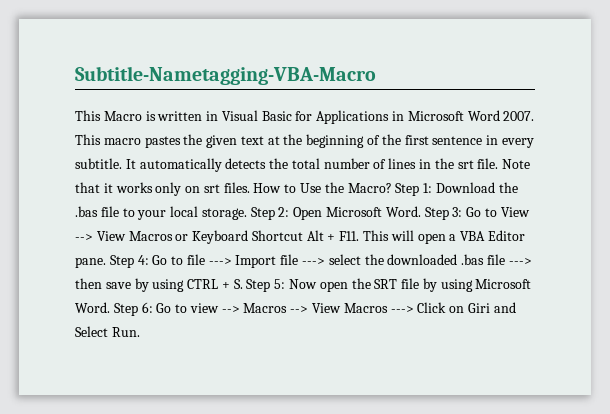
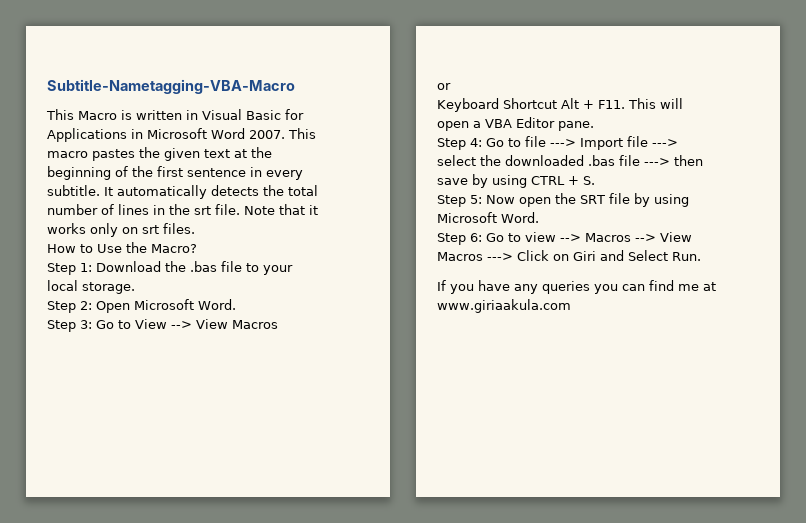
- Note that it works only on srt files. How to Use the Macro? Step 1:
+ Note that it works only on srt files.
+ How to Use the Macro?
+ Step 1:
- Download the .bas file to your local storage. Step 2:
+ Download the .bas file to your local storage.
+ Step 2:
- Open Microsoft Word. Step 3:
+ Open Microsoft Word.
+ Step 3:
- Go to View --> View Macros or Keyboard Shortcut Alt + F11. This will open a VBA Editor pane. Step 4:
+ Go to View --> View Macros
+ or
+ Keyboard Shortcut Alt + F11. This will open a VBA Editor pane.
+ Step 4:
- Go to file ---> Import file ---> select the downloaded .bas file ---> then save by using CTRL + S. Step 5:
+ Go to file ---> Import file ---> select the downloaded .bas file ---> then save by using CTRL + S.
+ Step 5:
- Now open the SRT file by using Microsoft Word. Step 6:
+ Now open the SRT file by using Microsoft Word.
+ Step 6:
+ If you have any queries you can find me at www.giriaakula.com

